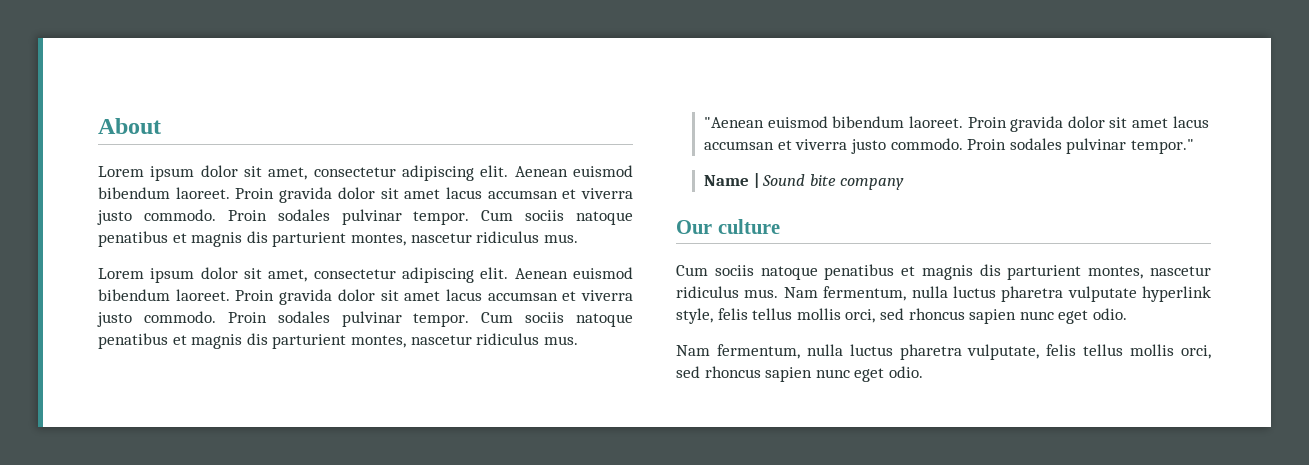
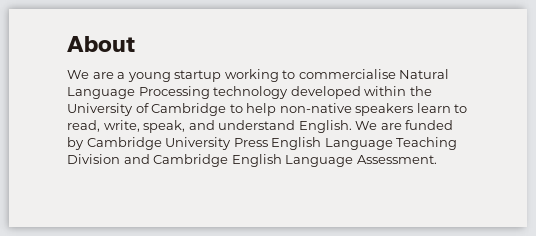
  About
- Lorem ipsum dolor sit amet, consectetur adipiscing elit. Aenean euismod bibendum laoreet. Proin gravida dolor sit amet lacus accumsan et viverra justo commodo. Proin sodales pulvinar tempor. Cum sociis natoque penatibus et magnis dis parturient montes, nascetur ridiculus mus.
- Lorem ipsum dolor sit amet, consectetur adipiscing elit. Aenean euismod bibendum laoreet. Proin gravida dolor sit amet lacus accumsan et viverra justo commodo. Proin sodales pulvinar tempor. Cum sociis natoque penatibus et magnis dis parturient montes, nascetur ridiculus mus.
- "Aenean euismod bibendum laoreet. Proin gravida dolor sit amet lacus accumsan et viverra justo commodo. Proin sodales pulvinar tempor."
- Name | Sound bite company
- Our culture
- Cum sociis natoque penatibus et magnis dis parturient montes, nascetur ridiculus mus. Nam fermentum, nulla luctus pharetra vulputate hyperlink style, felis tellus mollis orci, sed rhoncus sapien nunc eget odio.
- Nam fermentum, nulla luctus pharetra vulputate, felis tellus mollis orci, sed rhoncus sapien nunc eget odio.
+ We are a young startup working to commercialise Natural Language Processing technology developed within the University of Cambridge to help non-native speakers learn to read, write, speak, and understand English. We are funded by Cambridge University Press English Language Teaching Division and Cambridge English Language Assessment.

